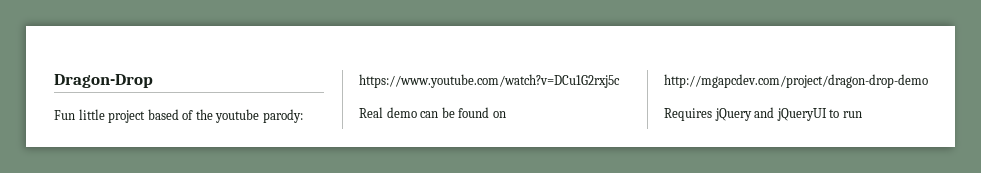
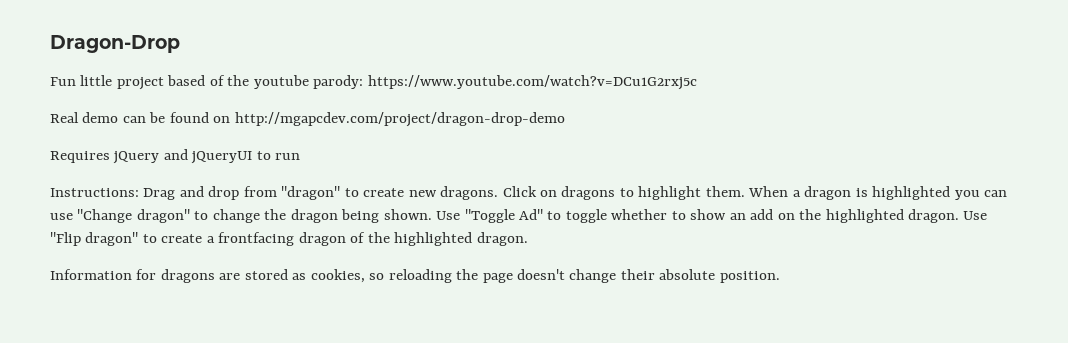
+ Instructions: Drag and drop from "dragon" to create new dragons. Click on dragons to highlight them. When a dragon is highlighted you can use "Change dragon" to change the dragon being shown. Use "Toggle Ad" to toggle whether to show an add on the highlighted dragon. Use "Flip dragon" to create a frontfacing dragon of the highlighted dragon.
+ Information for dragons are stored as cookies, so reloading the page doesn't change their absolute position.

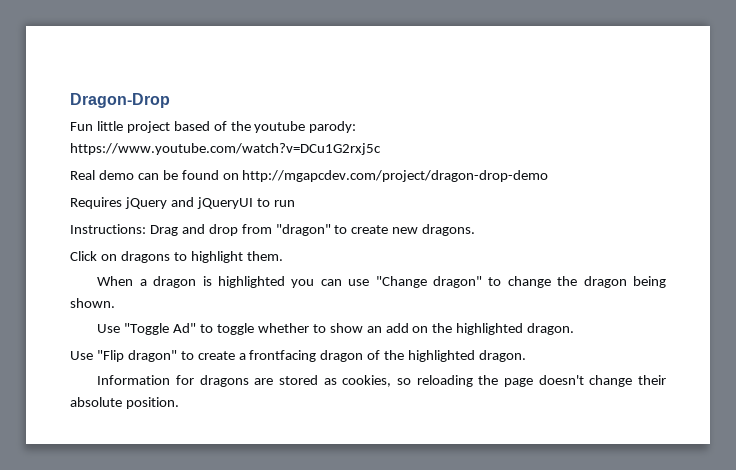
- Instructions: Drag and drop from "dragon" to create new dragons. Click on dragons to highlight them. When a dragon is highlighted you can use "Change dragon" to change the dragon being shown. Use "Toggle Ad" to toggle whether to show an add on the highlighted dragon. Use "Flip dragon" to create a frontfacing dragon of the highlighted dragon.
+ Instructions: Drag and drop from "dragon" to create new dragons.
+ Click on dragons to highlight them.
+ When a dragon is highlighted you can use "Change dragon" to change the dragon being shown.
+ Use "Toggle Ad" to toggle whether to show an add on the highlighted dragon.
+ Use "Flip dragon" to create a frontfacing dragon of the highlighted dragon.

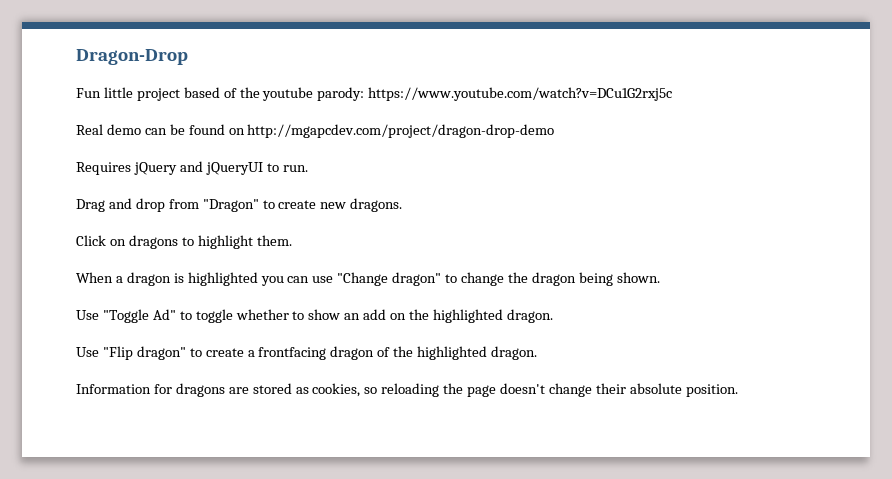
- Requires jQuery and jQueryUI to run
- Instructions: Drag and drop from "dragon" to create new dragons.
+ Requires jQuery and jQueryUI to run.
+ Drag and drop from "Dragon" to create new dragons.

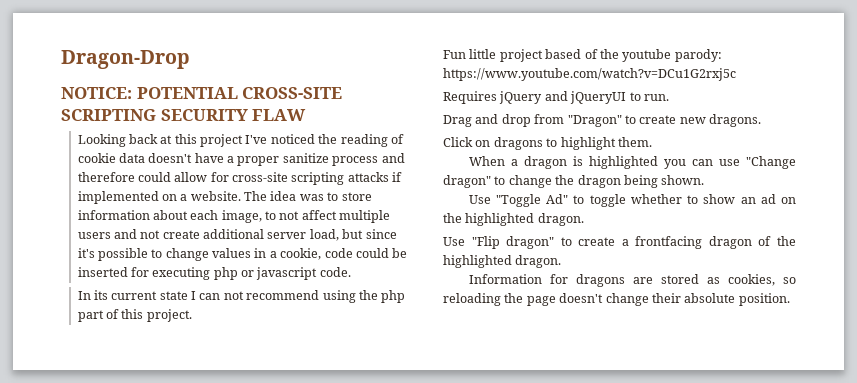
+ NOTICE: POTENTIAL CROSS-SITE SCRIPTING SECURITY FLAW
+ Looking back at this project I've noticed the reading of cookie data doesn't have a proper sanitize process and therefore could allow for cross-site scripting attacks if implemented on a website. The idea was to store information about each image, to not affect multiple users and not create additional server load, but since it's possible to change values in a cookie, code could be inserted for executing php or javascript code.
+ In its current state I can not recommend using the php part of this project.
- Real demo can be found on http://mgapcdev.com/project/dragon-drop-demo
- Use "Toggle Ad" to toggle whether to show an add on the highlighted dragon.
+ Use "Toggle Ad" to toggle whether to show an ad on the highlighted dragon.

